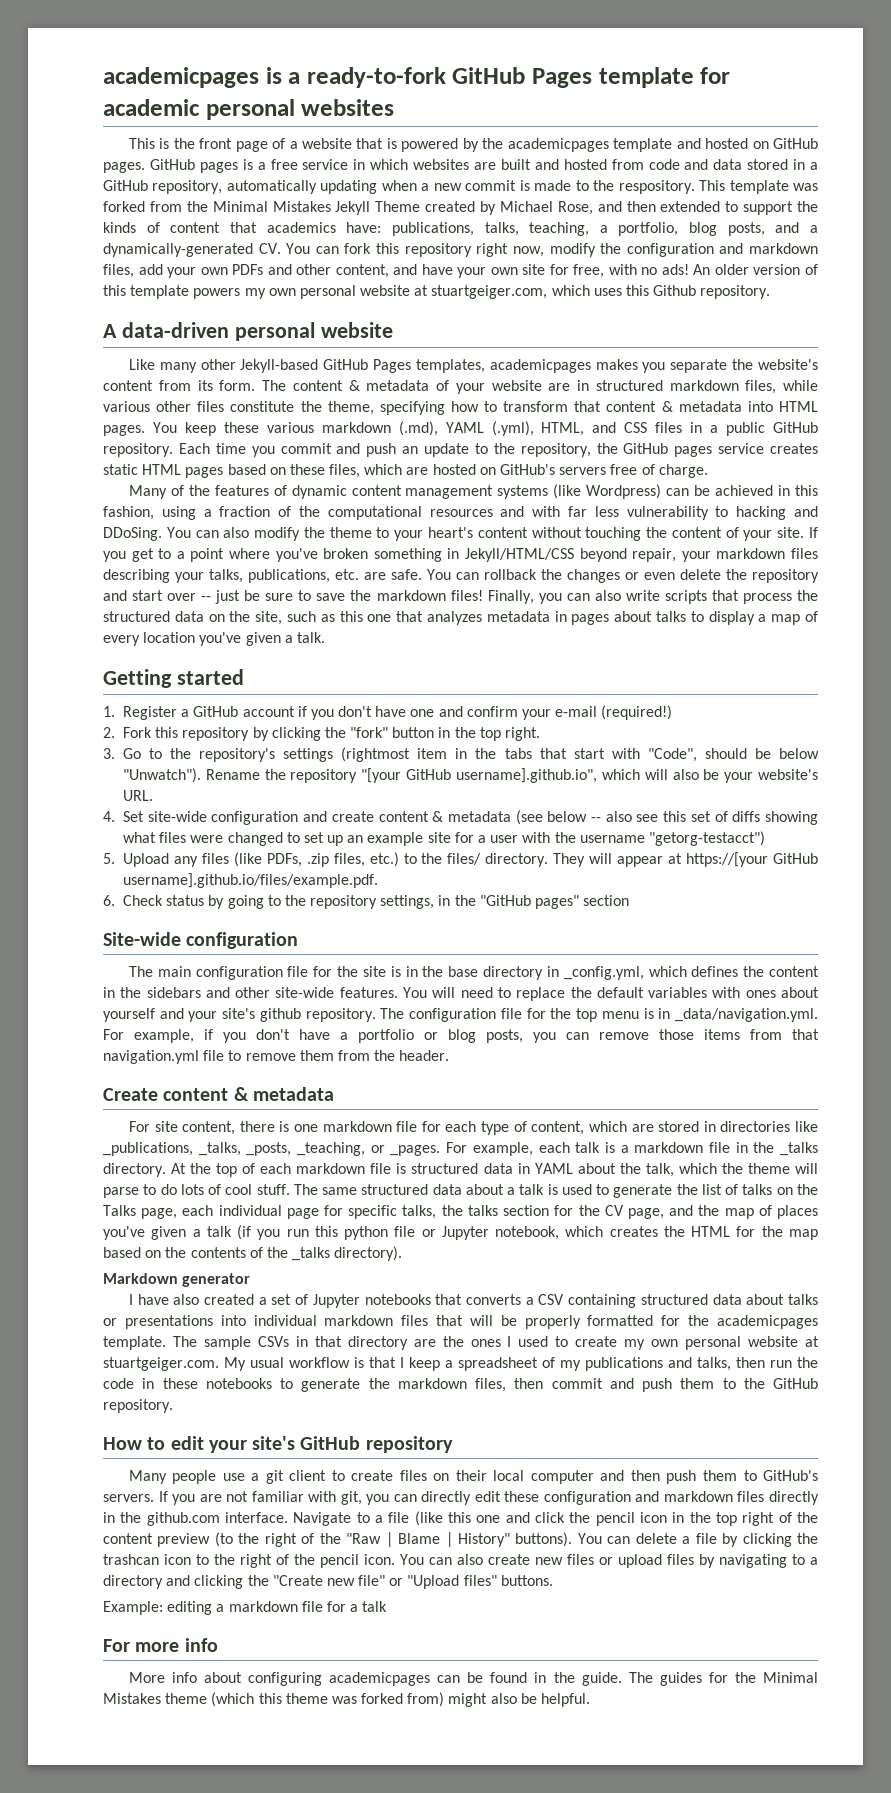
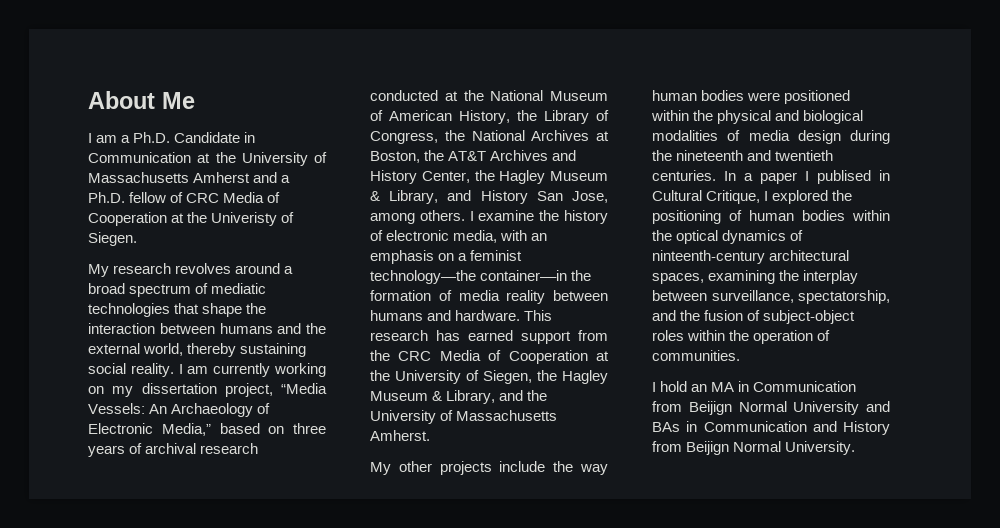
- academicpages is a ready-to-fork GitHub Pages template for academic personal websites
- This is the front page of a website that is powered by the academicpages template and hosted on GitHub pages. GitHub pages is a free service in which websites are built and hosted from code and data stored in a GitHub repository, automatically updating when a new commit is made to the respository. This template was forked from the Minimal Mistakes Jekyll Theme created by Michael Rose, and then extended to support the kinds of content that academics have: publications, talks, teaching, a portfolio, blog posts, and a dynamically-generated CV. You can fork this repository right now, modify the configuration and markdown files, add your own PDFs and other content, and have your own site for free, with no ads! An older version of this template powers my own personal website at stuartgeiger.com, which uses this Github repository.
- A data-driven personal website
- Like many other Jekyll-based GitHub Pages templates, academicpages makes you separate the website's content from its form. The content & metadata of your website are in structured markdown files, while various other files constitute the theme, specifying how to transform that content & metadata into HTML pages. You keep these various markdown (.md), YAML (.yml), HTML, and CSS files in a public GitHub repository. Each time you commit and push an update to the repository, the GitHub pages service creates static HTML pages based on these files, which are hosted on GitHub's servers free of charge.
- Many of the features of dynamic content management systems (like Wordpress) can be achieved in this fashion, using a fraction of the computational resources and with far less vulnerability to hacking and DDoSing. You can also modify the theme to your heart's content without touching the content of your site. If you get to a point where you've broken something in Jekyll/HTML/CSS beyond repair, your markdown files describing your talks, publications, etc. are safe. You can rollback the changes or even delete the repository and start over -- just be sure to save the markdown files! Finally, you can also write scripts that process the structured data on the site, such as this one that analyzes metadata in pages about talks to display a map of every location you've given a talk.
- Getting started
- 1. Register a GitHub account if you don't have one and confirm your e-mail (required!)
- 2. Fork this repository by clicking the "fork" button in the top right.
- 3. Go to the repository's settings (rightmost item in the tabs that start with "Code", should be below "Unwatch"). Rename the repository "[your GitHub username].github.io", which will also be your website's URL.
- 4. Set site-wide configuration and create content & metadata (see below -- also see this set of diffs showing what files were changed to set up an example site for a user with the username "getorg-testacct")
- 5. Upload any files (like PDFs, .zip files, etc.) to the files/ directory. They will appear at https://[your GitHub username].github.io/files/example.pdf.
- 6. Check status by going to the repository settings, in the "GitHub pages" section
- Site-wide configuration
- The main configuration file for the site is in the base directory in _config.yml, which defines the content in the sidebars and other site-wide features. You will need to replace the default variables with ones about yourself and your site's github repository. The configuration file for the top menu is in _data/navigation.yml. For example, if you don't have a portfolio or blog posts, you can remove those items from that navigation.yml file to remove them from the header.
- Create content & metadata
- For site content, there is one markdown file for each type of content, which are stored in directories like _publications, _talks, _posts, _teaching, or _pages. For example, each talk is a markdown file in the _talks directory. At the top of each markdown file is structured data in YAML about the talk, which the theme will parse to do lots of cool stuff. The same structured data about a talk is used to generate the list of talks on the Talks page, each individual page for specific talks, the talks section for the CV page, and the map of places you've given a talk (if you run this python file or Jupyter notebook, which creates the HTML for the map based on the contents of the _talks directory).
- Markdown generator
- I have also created a set of Jupyter notebooks that converts a CSV containing structured data about talks or presentations into individual markdown files that will be properly formatted for the academicpages template. The sample CSVs in that directory are the ones I used to create my own personal website at stuartgeiger.com. My usual workflow is that I keep a spreadsheet of my publications and talks, then run the code in these notebooks to generate the markdown files, then commit and push them to the GitHub repository.
- How to edit your site's GitHub repository
- Many people use a git client to create files on their local computer and then push them to GitHub's servers. If you are not familiar with git, you can directly edit these configuration and markdown files directly in the github.com interface. Navigate to a file (like this one and click the pencil icon in the top right of the content preview (to the right of the "Raw | Blame | History" buttons). You can delete a file by clicking the trashcan icon to the right of the pencil icon. You can also create new files or upload files by navigating to a directory and clicking the "Create new file" or "Upload files" buttons.
- Example: editing a markdown file for a talk
- For more info
- More info about configuring academicpages can be found in the guide. The guides for the Minimal Mistakes theme (which this theme was forked from) might also be helpful.
+ About Me
+ I am a Ph.D. Candidate in Communication at the University of Massachusetts Amherst and a Ph.D. fellow of CRC Media of Cooperation at the Univeristy of Siegen.
+ My research revolves around a broad spectrum of mediatic technologies that shape the interaction between humans and the external world, thereby sustaining social reality. I am currently working on my dissertation project, “Media Vessels: An Archaeology of Electronic Media,” based on three years of archival research conducted at the National Museum of American History, the Library of Congress, the National Archives at Boston, the AT&T Archives and History Center, the Hagley Museum & Library, and History San Jose, among others. I examine the history of electronic media, with an emphasis on a feminist technology—the container––in the formation of media reality between humans and hardware. This research has earned support from the CRC Media of Cooperation at the University of Siegen, the Hagley Museum & Library, and the University of Massachusetts Amherst.
+ My other projects include the way human bodies were positioned within the physical and biological modalities of media design during the nineteenth and twentieth centuries. In a paper I publised in Cultural Critique, I explored the positioning of human bodies within the optical dynamics of ninteenth-century architectural spaces, examining the interplay between surveillance, spectatorship, and the fusion of subject-object roles within the operation of communities.
+ I hold an MA in Communication from Beijign Normal University and BAs in Communication and History from Beijign Normal University.

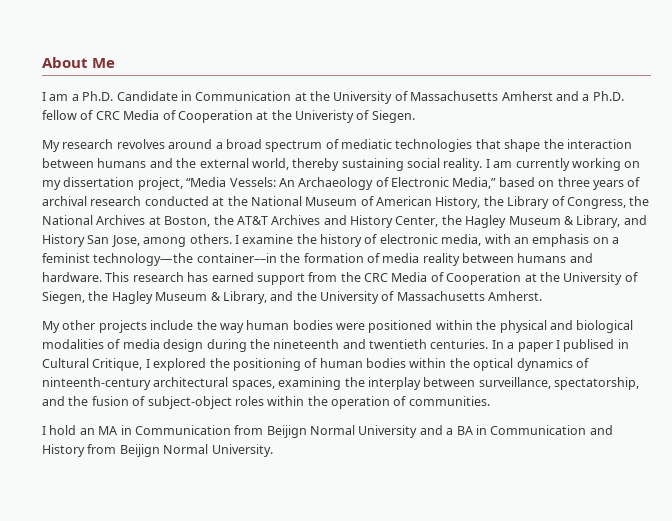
- I hold an MA in Communication from Beijign Normal University and BAs in Communication and History from Beijign Normal University.
+ I hold an MA in Communication from Beijign Normal University and a BA in Communication and History from Beijign Normal University.

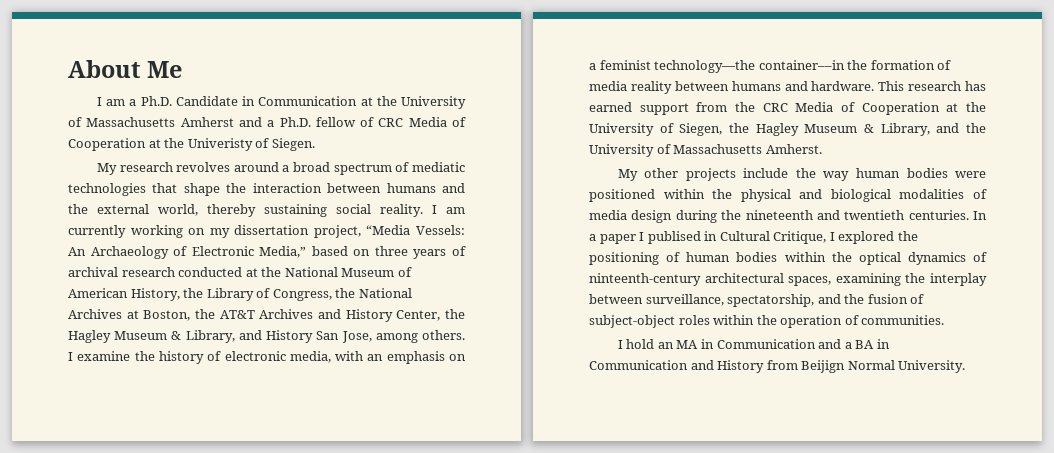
- I hold an MA in Communication from Beijign Normal University and a BA in Communication and History from Beijign Normal University.
+ I hold an MA in Communication and a BA in Communication and History from Beijign Normal University.

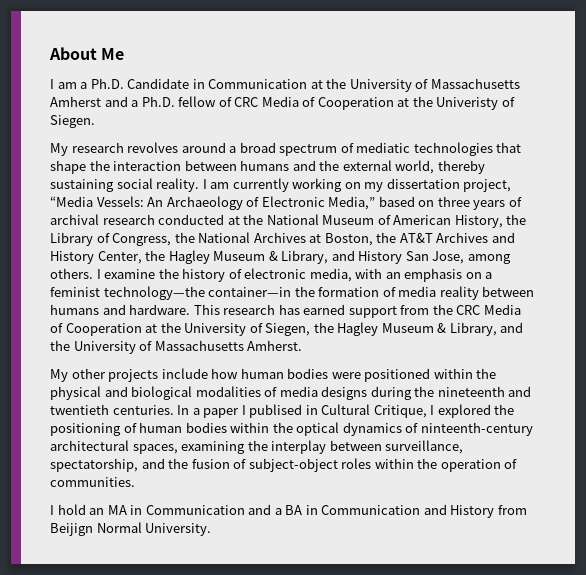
- I examine the history of electronic media, with an emphasis on a feminist technology—the container––in the formation of media reality between humans and hardware.
+ I examine the history of electronic media, with an emphasis on a feminist technology—the container—in the formation of media reality between humans and hardware.
- My other projects include the way human bodies were positioned within the physical and biological modalities of media design during the nineteenth and twentieth centuries.
+ My other projects include how human bodies were positioned within the physical and biological modalities of media designs during the nineteenth and twentieth centuries.

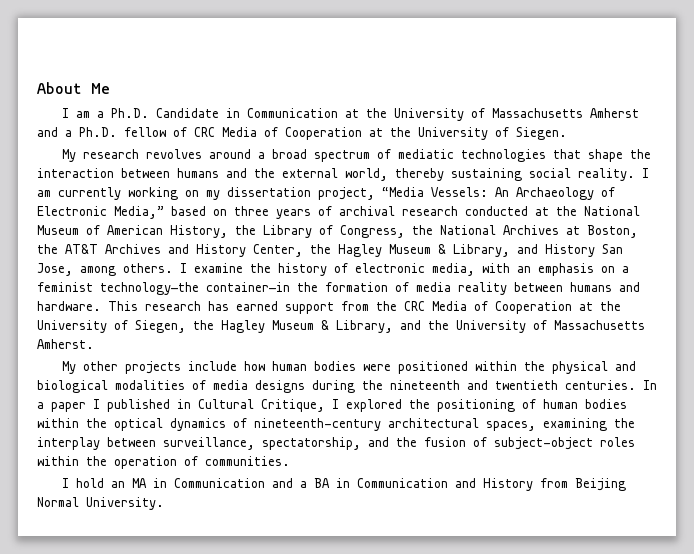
- I am a Ph.D. Candidate in Communication at the University of Massachusetts Amherst and a Ph.D. fellow of CRC Media of Cooperation at the Univeristy of Siegen.
+ I am a Ph.D. Candidate in Communication at the University of Massachusetts Amherst and a Ph.D. fellow of CRC Media of Cooperation at the University of Siegen.
- In a paper I publised in Cultural Critique, I explored the positioning of human bodies within the optical dynamics of ninteenth-century architectural spaces, examining the interplay between surveillance, spectatorship, and the fusion of subject-object roles within the operation of communities.
+ In a paper I published in Cultural Critique, I explored the positioning of human bodies within the optical dynamics of nineteenth-century architectural spaces, examining the interplay between surveillance, spectatorship, and the fusion of subject-object roles within the operation of communities.
- I hold an MA in Communication and a BA in Communication and History from Beijign Normal University.
+ I hold an MA in Communication and a BA in Communication and History from Beijing Normal University.

